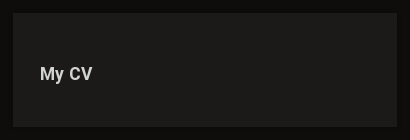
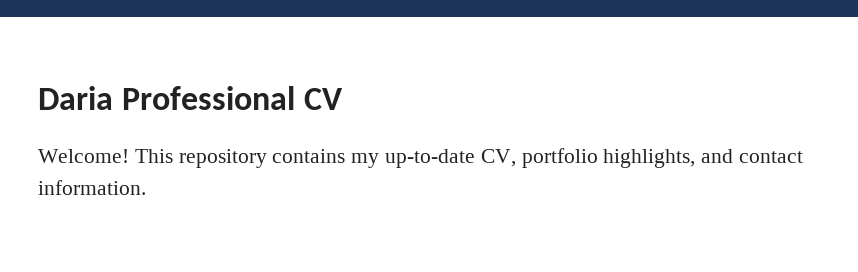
- My CV
+ Daria Professional CV
+ Welcome! This repository contains my up-to-date CV, portfolio highlights, and contact information.

